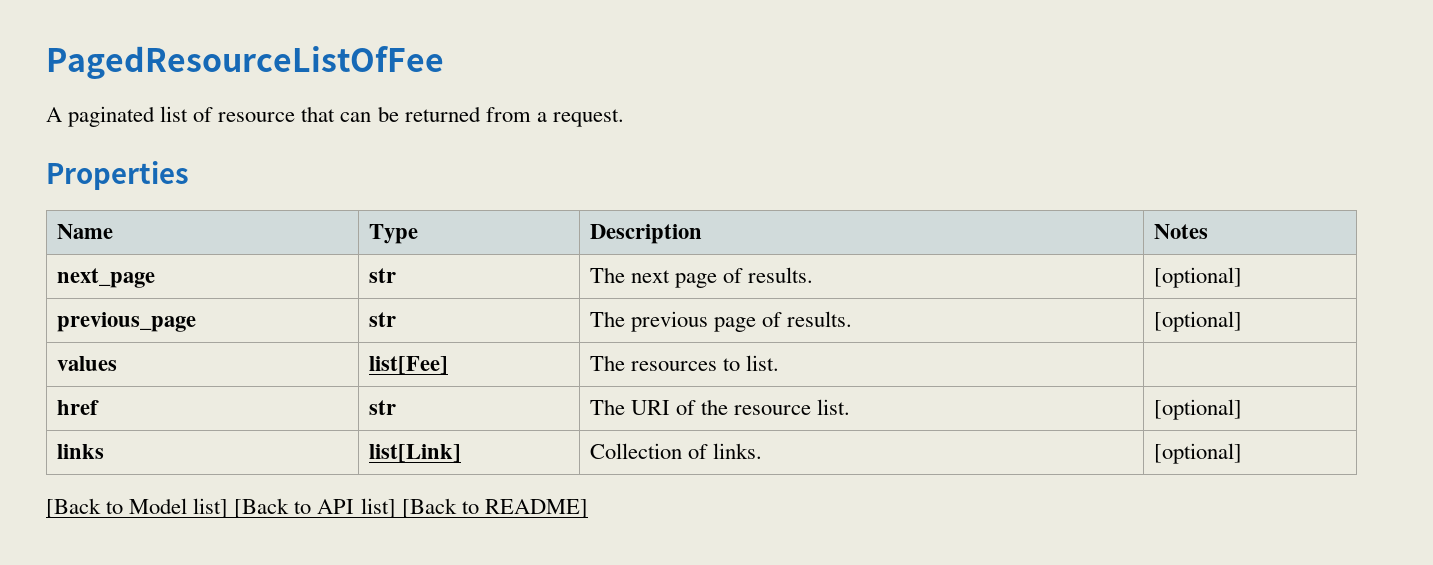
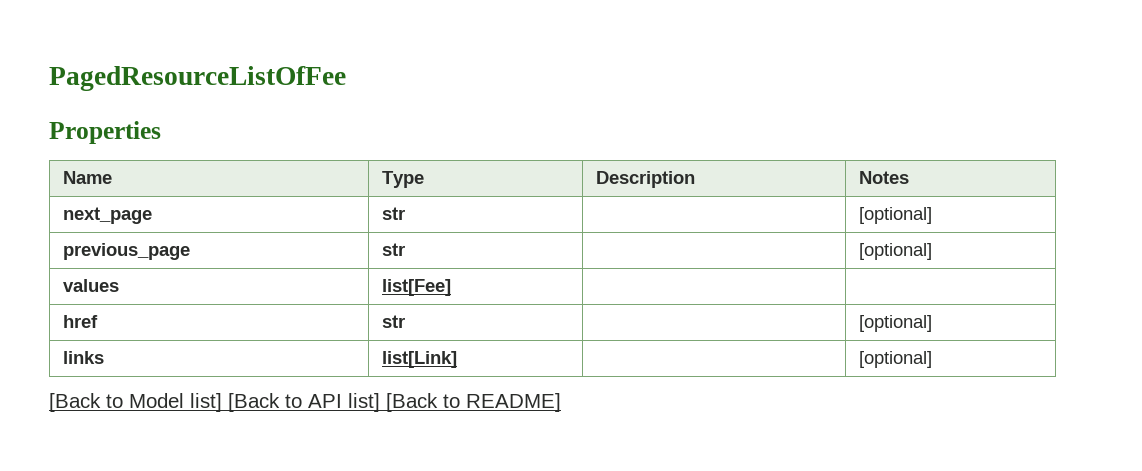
- A paginated list of resource that can be returned from a request.
- next_page | str | The next page of results. | [optional]
- previous_page | str | The previous page of results. | [optional]
- values | list[Fee] | The resources to list. |
- href | str | The URI of the resource list. | [optional]
+ next_page | str | | [optional]
+ previous_page | str | | [optional]
+ values | list[Fee] | |
+ href | str | | [optional]
- links | list[Link] | Collection of links. | [optional]
+ links | list[Link] | | [optional]

